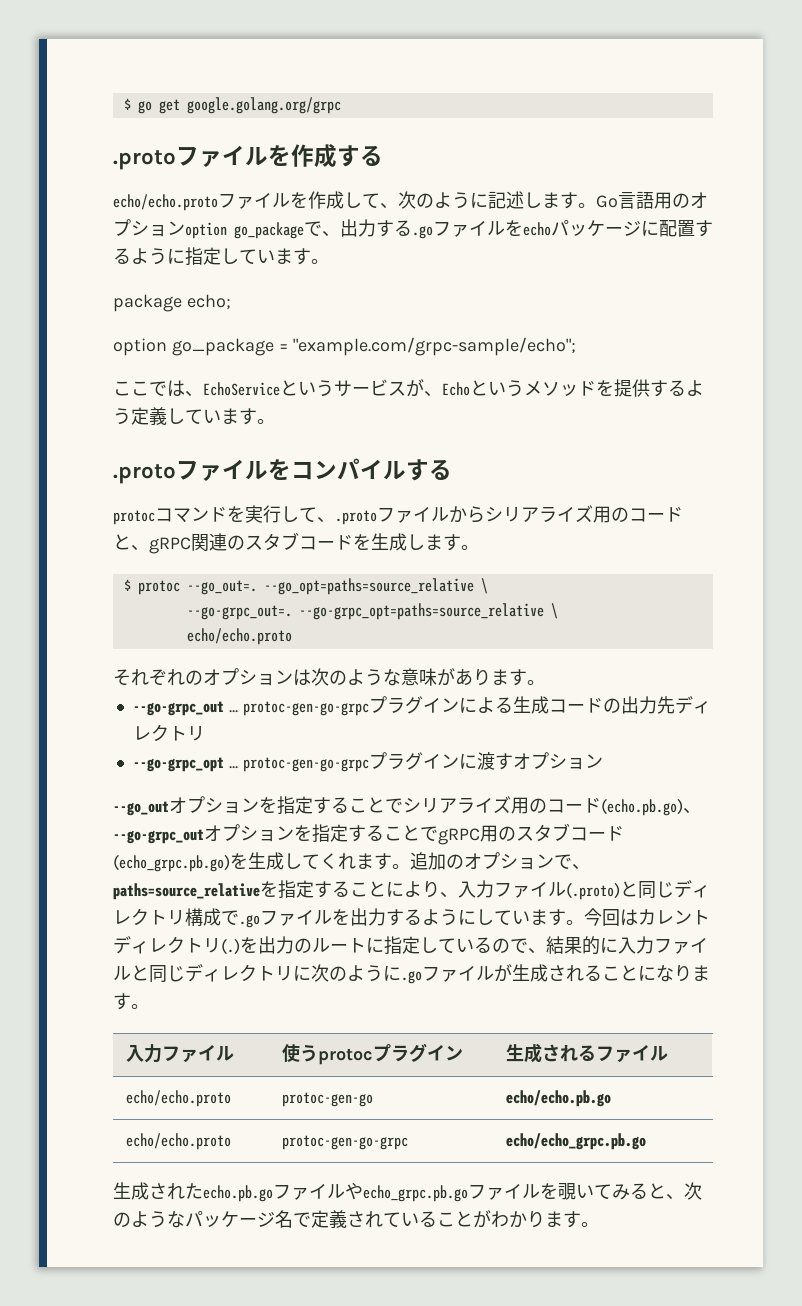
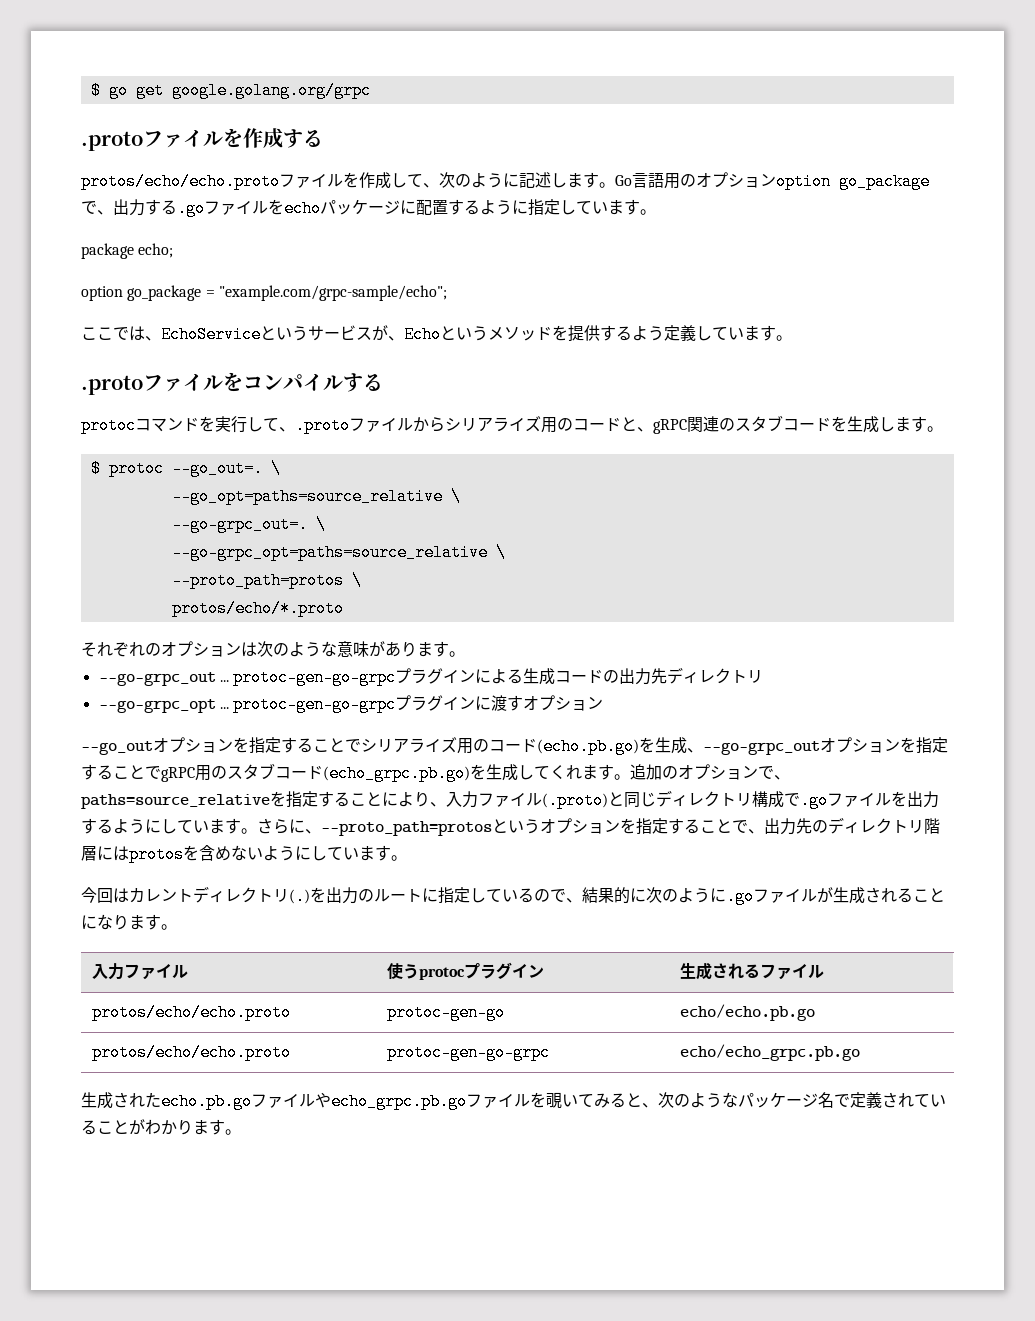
- echo/echo.protoファイルを作成して、次のように記述します。
+ protos/echo/echo.protoファイルを作成して、次のように記述します。
- $ protoc --go_out=. --go_opt=paths=source_relative \
+ $ protoc --go_out=. \
+ --go_opt=paths=source_relative \
- --go-grpc_out=. --go-grpc_opt=paths=source_relative \
- echo/echo.proto
+ --go-grpc_out=. \
+ --go-grpc_opt=paths=source_relative \
+ --proto_path=protos \
+ protos/echo/*.proto
- --go_outオプションを指定することでシリアライズ用のコード(echo.pb.go)、--go-grpc_outオプションを指定することでgRPC用のスタブコード(echo_grpc.pb.go)を生成してくれます。
+ --go_outオプションを指定することでシリアライズ用のコード(echo.pb.go)を生成、--go-grpc_outオプションを指定することでgRPC用のスタブコード(echo_grpc.pb.go)を生成してくれます。
- 追加のオプションで、paths=source_relativeを指定することにより、入力ファイル(.proto)と同じディレクトリ構成で.goファイルを出力するようにしています。今回はカレントディレクトリ(.)
+ 追加のオプションで、paths=source_relativeを指定することにより、入力ファイル(.proto)と同じディレクトリ構成で.goファイルを出力するようにしています。さらに、--proto_path=protosというオプションを指定することで、出力先のディレクトリ階層にはprotosを含めないようにしています。
+ 今回はカレントディレクトリ(.)
- を出力のルートに指定しているので、結果的に入力ファイルと同じディレクトリに次のように.goファイルが生成されることになります。
+ を出力のルートに指定しているので、結果的に次のように.goファイルが生成されることになります。
- echo/echo.proto | protoc-gen-go | echo/echo.pb.go
+ protos/echo/echo.proto | protoc-gen-go | echo/echo.pb.go
- echo/echo.proto | protoc-gen-go-grpc | echo/echo_grpc.pb.go
+ protos/echo/echo.proto | protoc-gen-go-grpc | echo/echo_grpc.pb.go

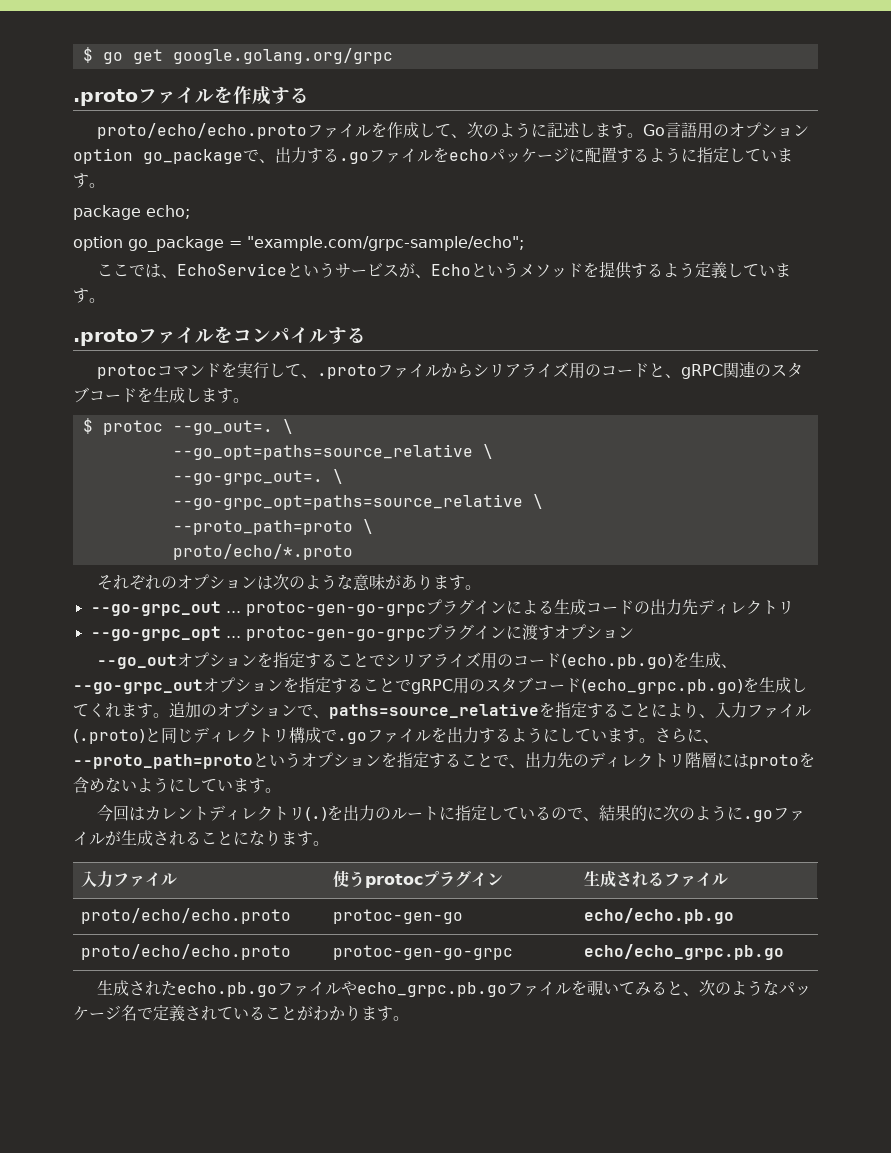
- protos/echo/echo.protoファイルを作成して、次のように記述します。
+ proto/echo/echo.protoファイルを作成して、次のように記述します。
- --proto_path=protos \
- protos/echo/*.proto
+ --proto_path=proto \
+ proto/echo/*.proto
- さらに、--proto_path=protosというオプションを指定することで、出力先のディレクトリ階層にはprotosを含めないようにしています。
+ さらに、--proto_path=protoというオプションを指定することで、出力先のディレクトリ階層にはprotoを含めないようにしています。
- protos/echo/echo.proto | protoc-gen-go | echo/echo.pb.go
+ proto/echo/echo.proto | protoc-gen-go | echo/echo.pb.go
- protos/echo/echo.proto | protoc-gen-go-grpc | echo/echo_grpc.pb.go
+ proto/echo/echo.proto | protoc-gen-go-grpc | echo/echo_grpc.pb.go

